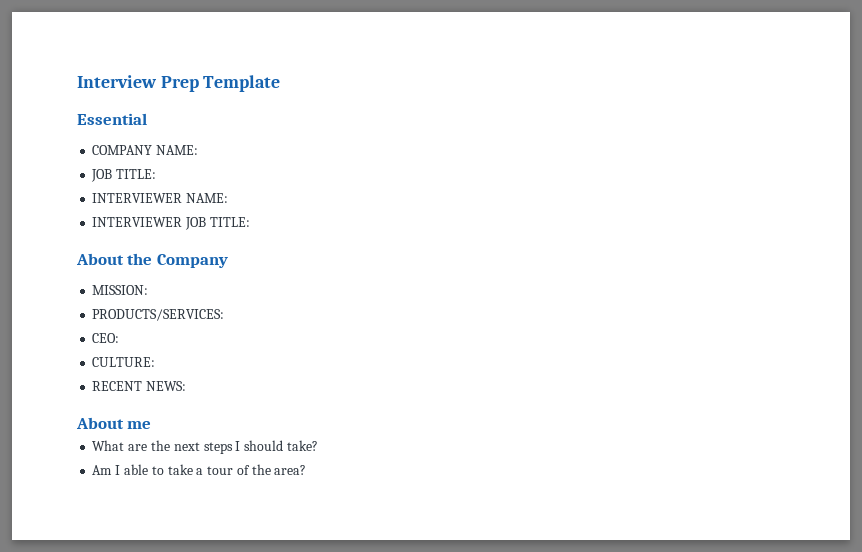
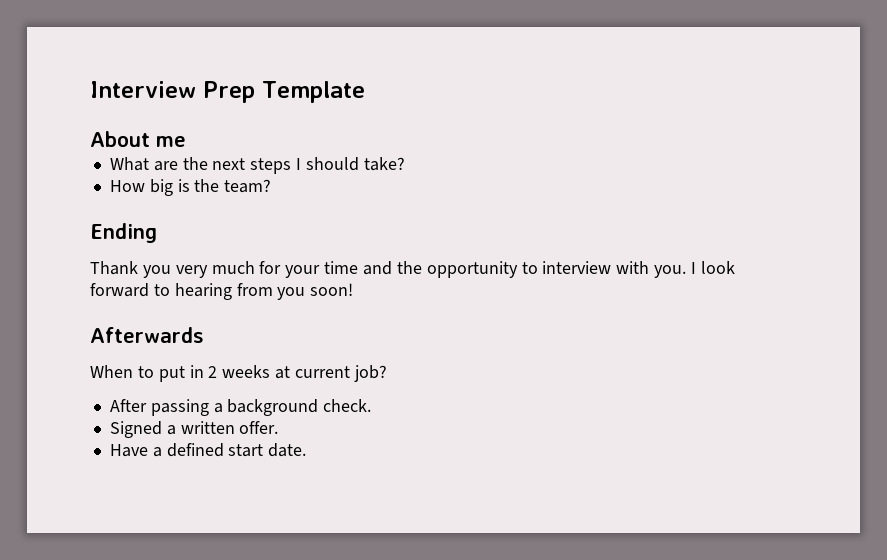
- Essential
- COMPANY NAME:
- JOB TITLE:
- INTERVIEWER NAME:
- INTERVIEWER JOB TITLE:
- About the Company
- MISSION:
- PRODUCTS/SERVICES:
- CEO:
- CULTURE:
- RECENT NEWS:
- Am I able to take a tour of the area?
+ How big is the team?
+ Ending
+ Thank you very much for your time and the opportunity to interview with you. I look forward to hearing from you soon!
+ Afterwards
+ When to put in 2 weeks at current job?
+ After passing a background check.
+ Signed a written offer.
+ Have a defined start date.

